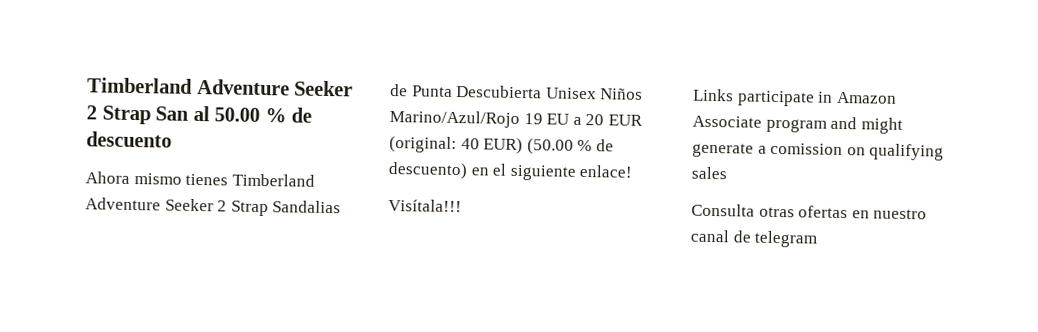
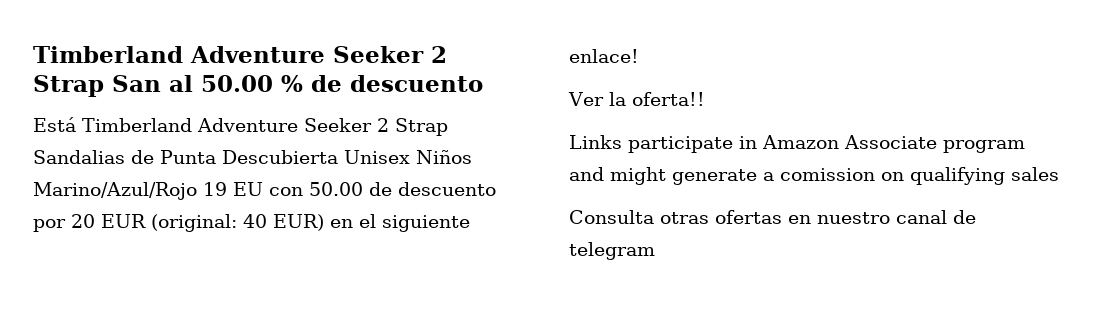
- Ahora mismo tienes Timberland Adventure Seeker 2 Strap Sandalias de Punta Descubierta Unisex Niños Marino/Azul/Rojo 19 EU a 20 EUR (original: 40 EUR) (50.00 % de descuento) en el siguiente enlace!
+ Está Timberland Adventure Seeker 2 Strap Sandalias de Punta Descubierta Unisex Niños Marino/Azul/Rojo 19 EU con 50.00 de descuento por 20 EUR (original: 40 EUR) en el siguiente enlace!
- Visítala!!!
+ Ver la oferta!!

